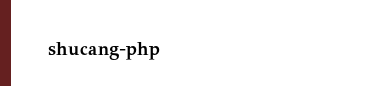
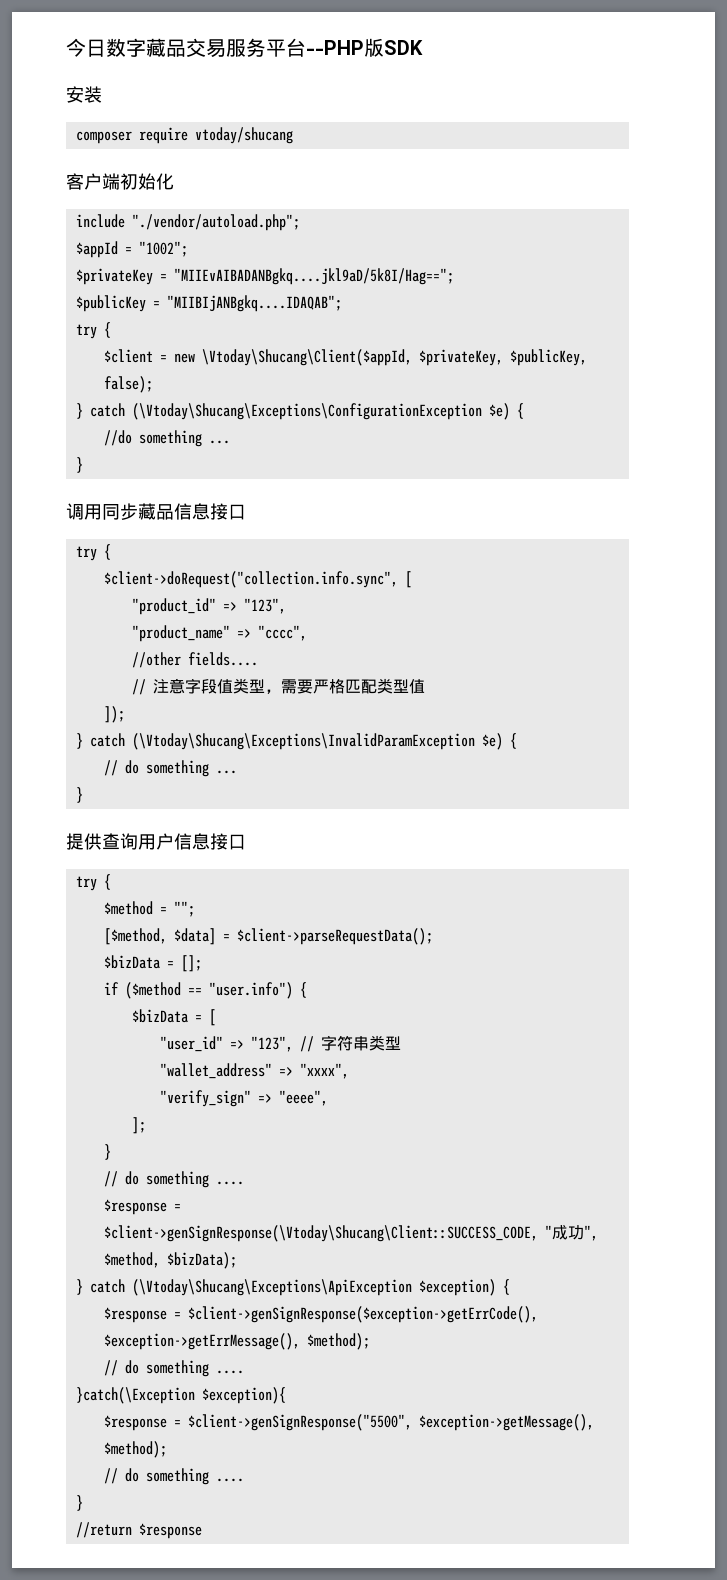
- shucang-php
+ 今日数字藏品交易服务平台--PHP版SDK
+ 安装
+ composer require vtoday/shucang
+ 客户端初始化
+ include "./vendor/autoload.php";
+ $appId = "1002";
+ $privateKey = "MIIEvAIBADANBgkq....jkl9aD/5k8I/Hag==";
+ $publicKey = "MIIBIjANBgkq....IDAQAB";
+ try {
+ $client = new \Vtoday\Shucang\Client($appId, $privateKey, $publicKey, false);
+ } catch (\Vtoday\Shucang\Exceptions\ConfigurationException $e) {
+ //do something ...
+ }
+ 调用同步藏品信息接口
+ try {
+ $client->doRequest("collection.info.sync", [
+ "product_id" => "123",
+ "product_name" => "cccc",
+ //other fields....
+ // 注意字段值类型，需要严格匹配类型值
+ ]);
+ } catch (\Vtoday\Shucang\Exceptions\InvalidParamException $e) {
+ // do something ...
+ }
+ 提供查询用户信息接口
+ try {
+ $method = "";
+ [$method, $data] = $client->parseRequestData();
+ $bizData = [];
+ if ($method == "user.info") {
+ $bizData = [
+ "user_id" => "123", // 字符串类型
+ "wallet_address" => "xxxx",
+ "verify_sign" => "eeee",
+ ];
+ }
+ // do something ....
+ $response = $client->genSignResponse(\Vtoday\Shucang\Client::SUCCESS_CODE, "成功", $method, $bizData);
+ } catch (\Vtoday\Shucang\Exceptions\ApiException $exception) {
+ $response = $client->genSignResponse($exception->getErrCode(), $exception->getErrMessage(), $method);
+ // do something ....
+ }catch(\Exception $exception){
+ $response = $client->genSignResponse("5500", $exception->getMessage(), $method);
+ // do something ....
+ }
+ //return $response

